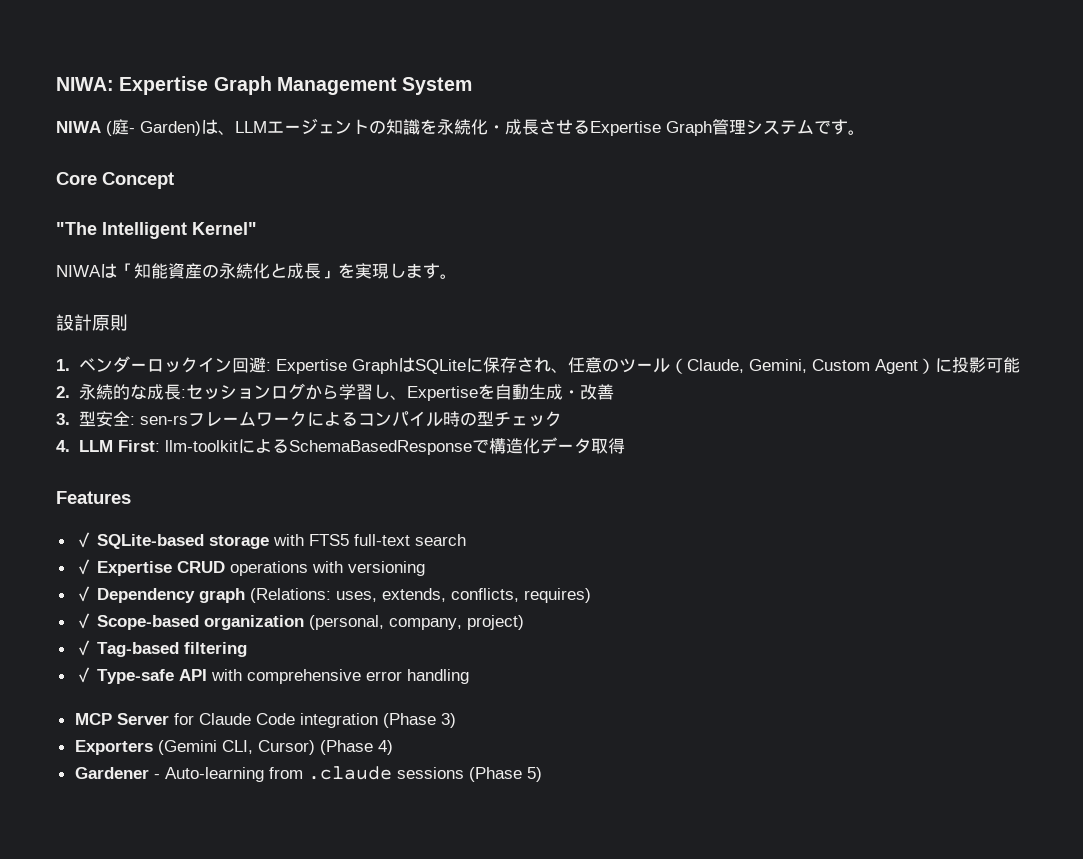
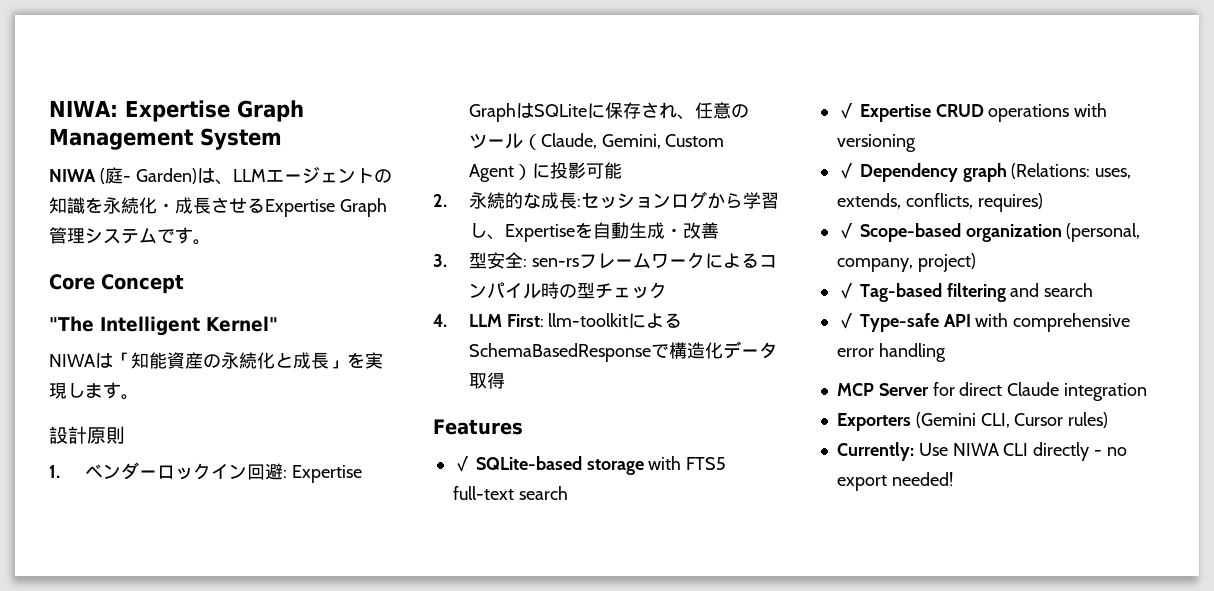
- ✓ Tag-based filtering
+ ✓ Tag-based filtering and search
- MCP Server for Claude Code integration (Phase 3)
+ MCP Server for direct Claude integration
- Exporters (Gemini CLI, Cursor) (Phase 4)
- Gardener - Auto-learning from .claude sessions (Phase 5)
+ Exporters (Gemini CLI, Cursor rules)
+ Currently: Use NIWA CLI directly - no export needed!

